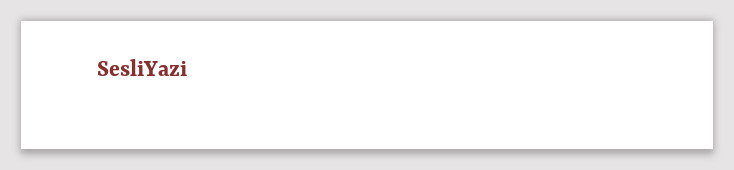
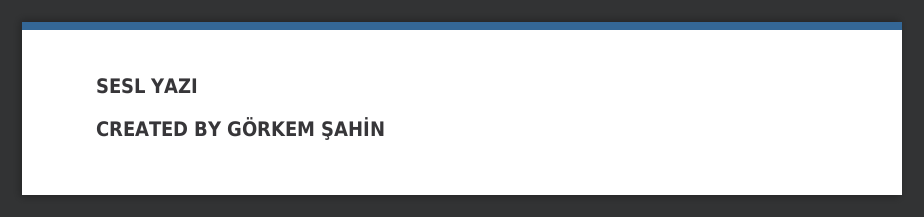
- SesliYazi
+ SESL YAZI
+ CREATED BY GÖRKEM ŞAHİN

